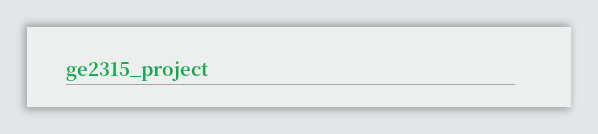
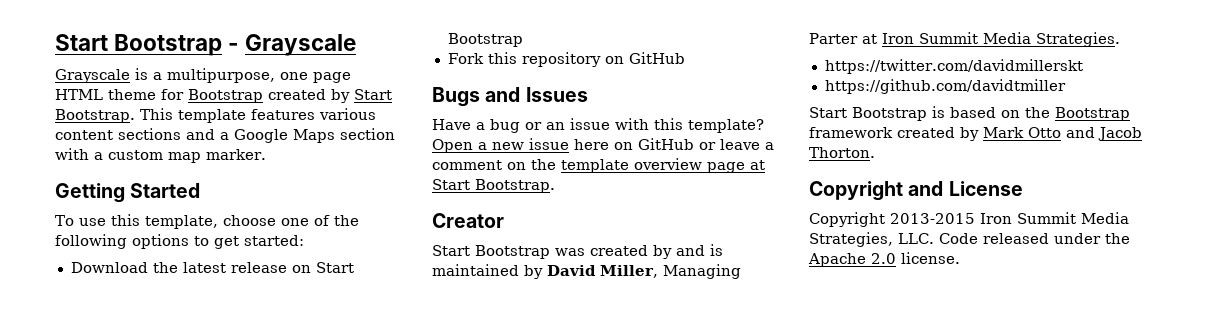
- ge2315_project
+ Start Bootstrap - Grayscale
+ Grayscale is a multipurpose, one page HTML theme for Bootstrap created by Start Bootstrap. This template features various content sections and a Google Maps section with a custom map marker.
+ Getting Started
+ To use this template, choose one of the following options to get started:
+ Download the latest release on Start Bootstrap
+ Fork this repository on GitHub
+ Bugs and Issues
+ Have a bug or an issue with this template? Open a new issue here on GitHub or leave a comment on the template overview page at Start Bootstrap.
+ Creator
+ Start Bootstrap was created by and is maintained by David Miller, Managing Parter at Iron Summit Media Strategies.
+ https://twitter.com/davidmillerskt
+ https://github.com/davidtmiller
+ Start Bootstrap is based on the Bootstrap framework created by Mark Otto and Jacob Thorton.
+ Copyright and License
+ Copyright 2013-2015 Iron Summit Media Strategies, LLC. Code released under the Apache 2.0 license.

